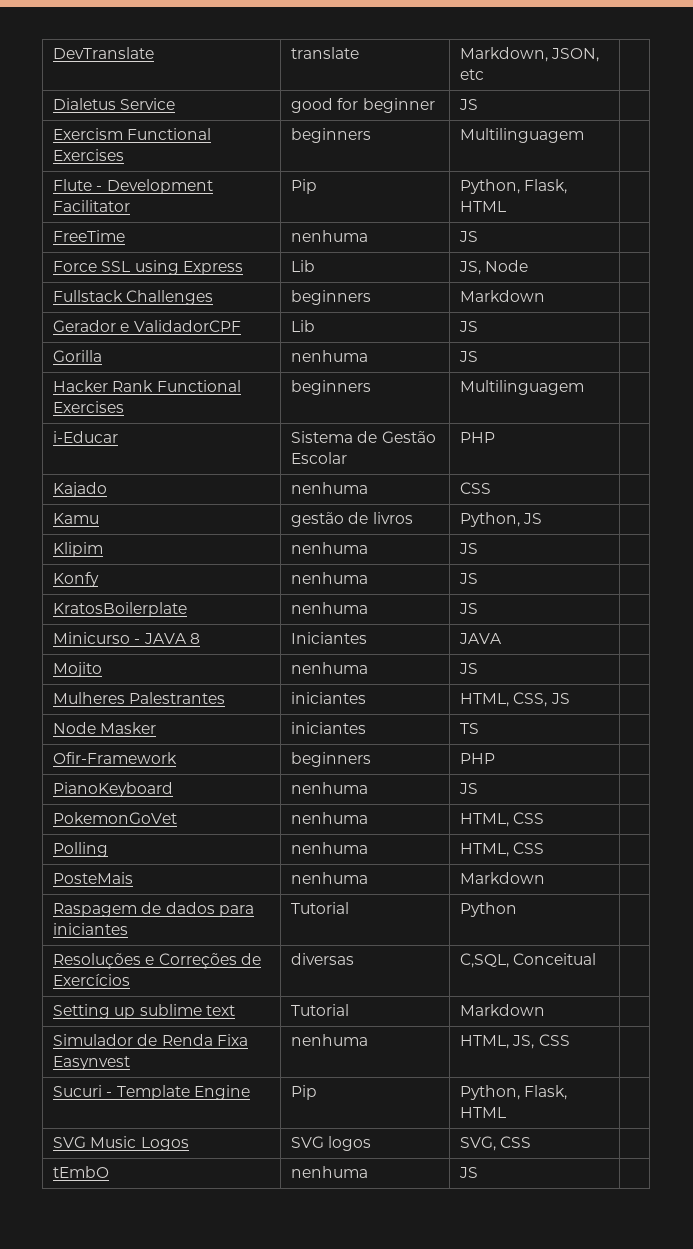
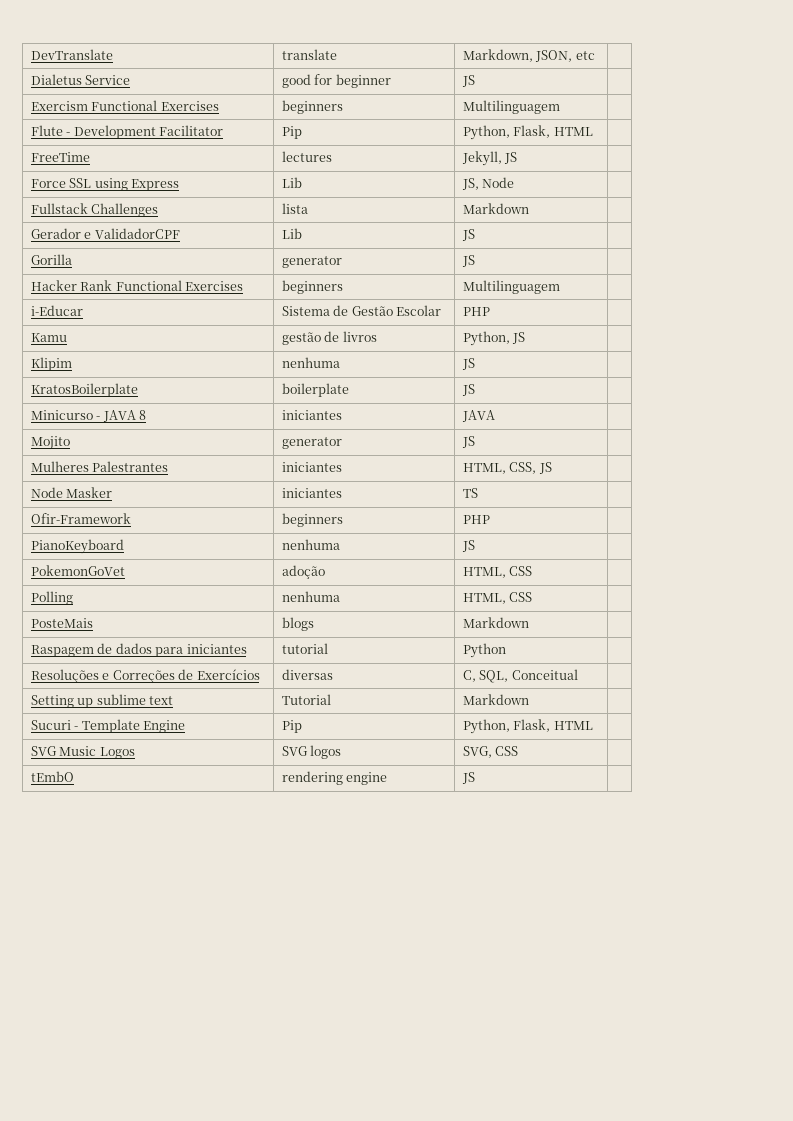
- FreeTime | nenhuma | JS |
+ FreeTime | lectures | Jekyll, JS |
- Fullstack Challenges | beginners | Markdown |
+ Fullstack Challenges | lista | Markdown |
- Gorilla | nenhuma | JS |
+ Gorilla | generator | JS |
- Kajado | nenhuma | CSS |
- Konfy | nenhuma | JS |
- KratosBoilerplate | nenhuma | JS |
+ KratosBoilerplate | boilerplate | JS |
- Minicurso - JAVA 8 | Iniciantes | JAVA |
+ Minicurso - JAVA 8 | iniciantes | JAVA |
- Mojito | nenhuma | JS |
+ Mojito | generator | JS |
- PokemonGoVet | nenhuma | HTML, CSS |
+ PokemonGoVet | adoção | HTML, CSS |
- PosteMais | nenhuma | Markdown |
+ PosteMais | blogs | Markdown |
- Raspagem de dados para iniciantes | Tutorial | Python |
+ Raspagem de dados para iniciantes | tutorial | Python |
- Resoluções e Correções de Exercícios | diversas | C,SQL, Conceitual |
+ Resoluções e Correções de Exercícios | diversas | C, SQL, Conceitual |
- Simulador de Renda Fixa Easynvest | nenhuma | HTML, JS, CSS |
- tEmbO | nenhuma | JS |
+ tEmbO | rendering engine | JS |

